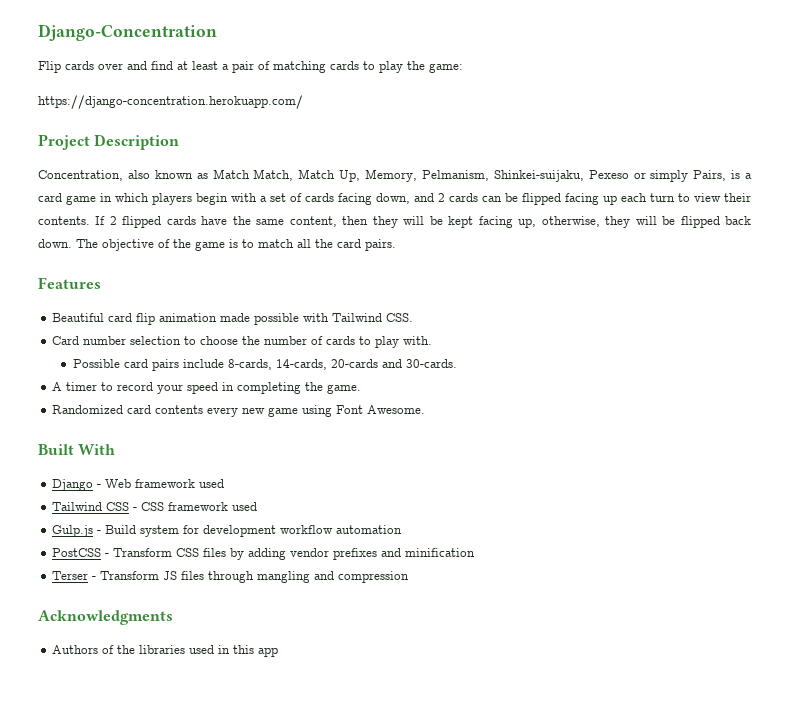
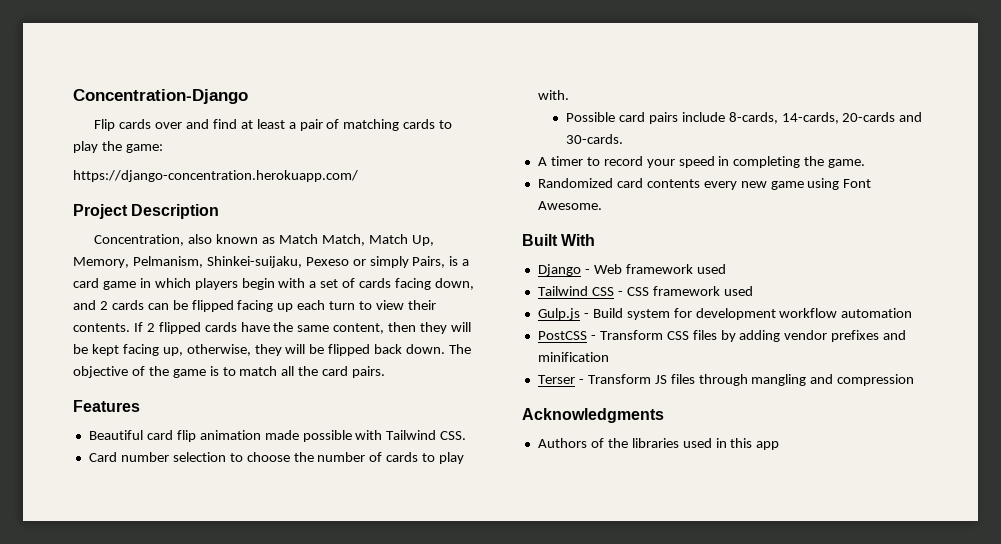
- Django-Concentration
+ Concentration-Django

